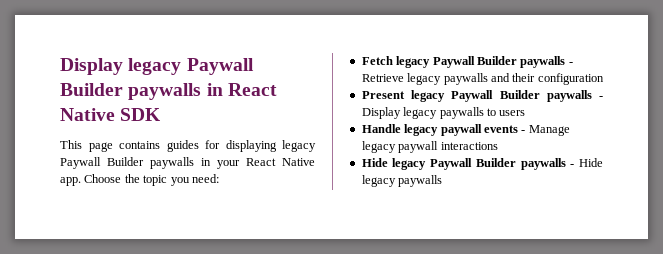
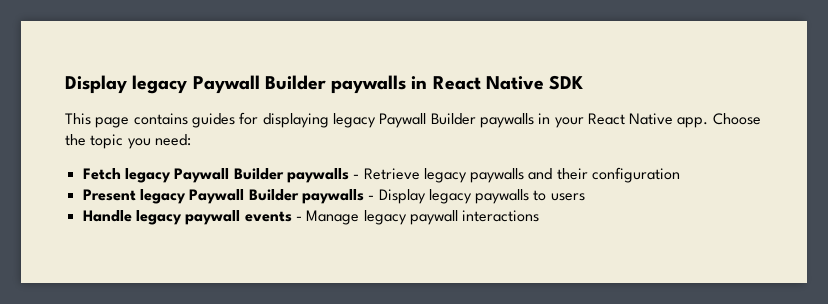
- Hide legacy Paywall Builder paywalls - Hide legacy paywalls

